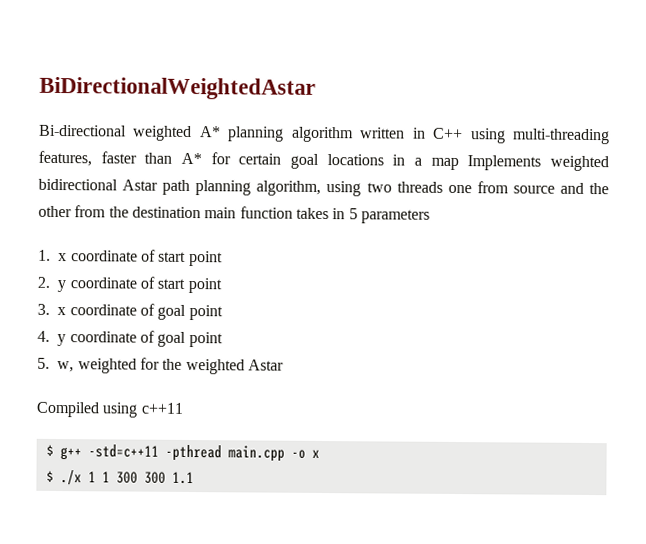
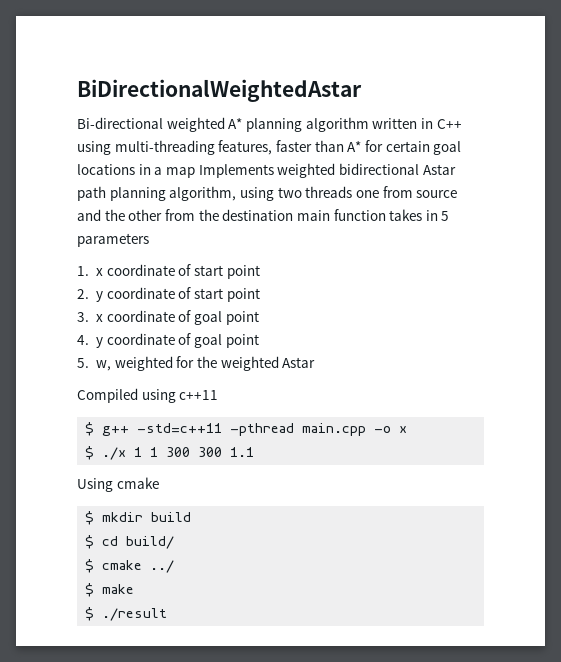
+ Using cmake
+ $ mkdir build
+ $ cd build/
+ $ cmake ../
+ $ make
+ $ ./result

